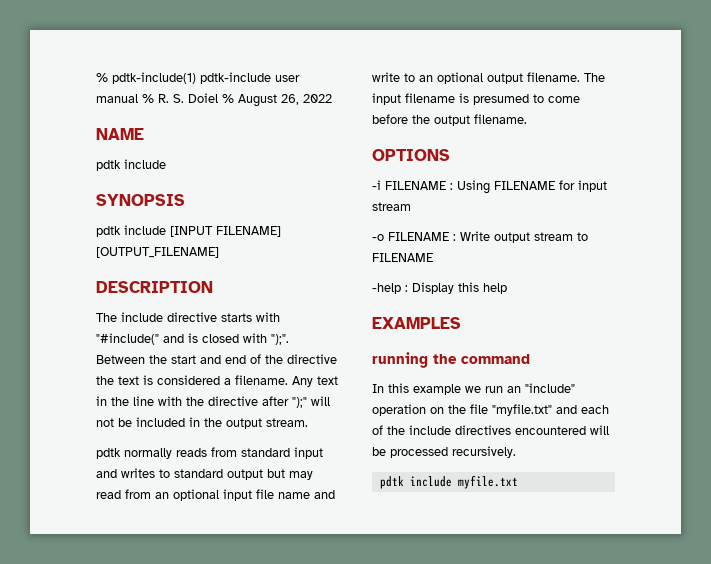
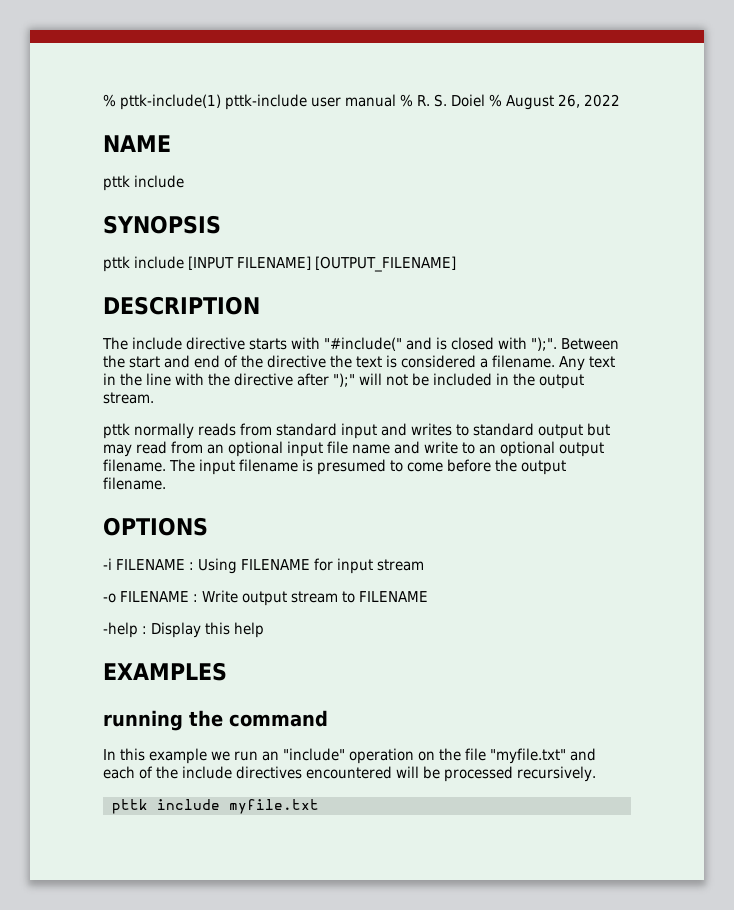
- % pdtk-include(1) pdtk-include user manual % R. S. Doiel % August 26, 2022
+ % pttk-include(1) pttk-include user manual % R. S. Doiel % August 26, 2022
  NAME
- pdtk include
+ pttk include
- pdtk include [INPUT FILENAME] [OUTPUT_FILENAME]
+ pttk include [INPUT FILENAME] [OUTPUT_FILENAME]
- pdtk normally reads from standard input and writes to standard output but may read from an optional input file name and write to an optional output filename.
+ pttk normally reads from standard input and writes to standard output but may read from an optional input file name and write to an optional output filename.
- pdtk include myfile.txt
+ pttk include myfile.txt

